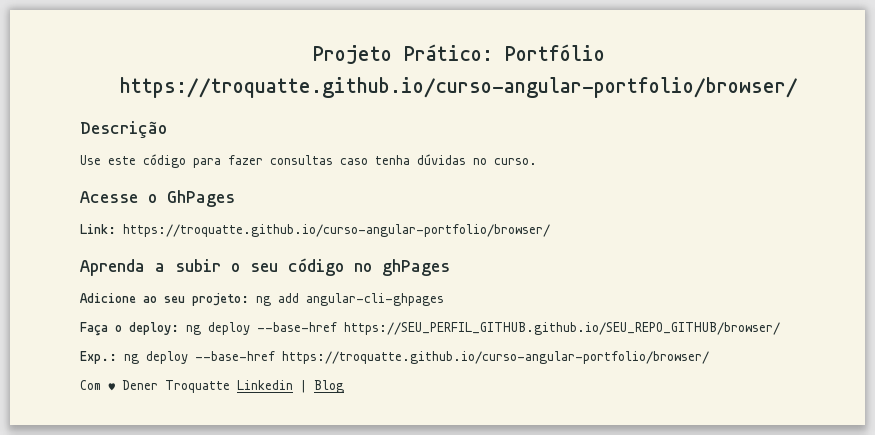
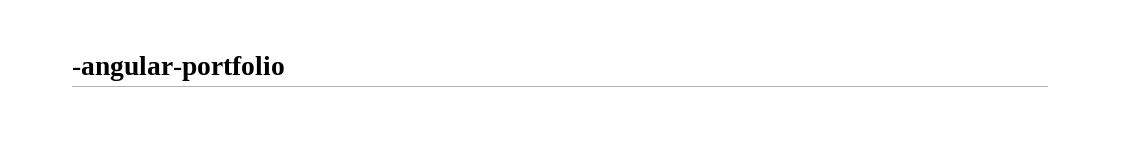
- Projeto Prático: Portfólio
- https://troquatte.github.io/curso-angular-portfolio/browser/
- Descrição
- Use este código para fazer consultas caso tenha dúvidas no curso.
- Acesse o GhPages
- Link: https://troquatte.github.io/curso-angular-portfolio/browser/
- Aprenda a subir o seu código no ghPages
- Adicione ao seu projeto: ng add angular-cli-ghpages
- Faça o deploy: ng deploy --base-href https://SEU_PERFIL_GITHUB.github.io/SEU_REPO_GITHUB/browser/
- Exp.: ng deploy --base-href https://troquatte.github.io/curso-angular-portfolio/browser/
- Com ♥ Dener Troquatte Linkedin | Blog
+ -angular-portfolio

